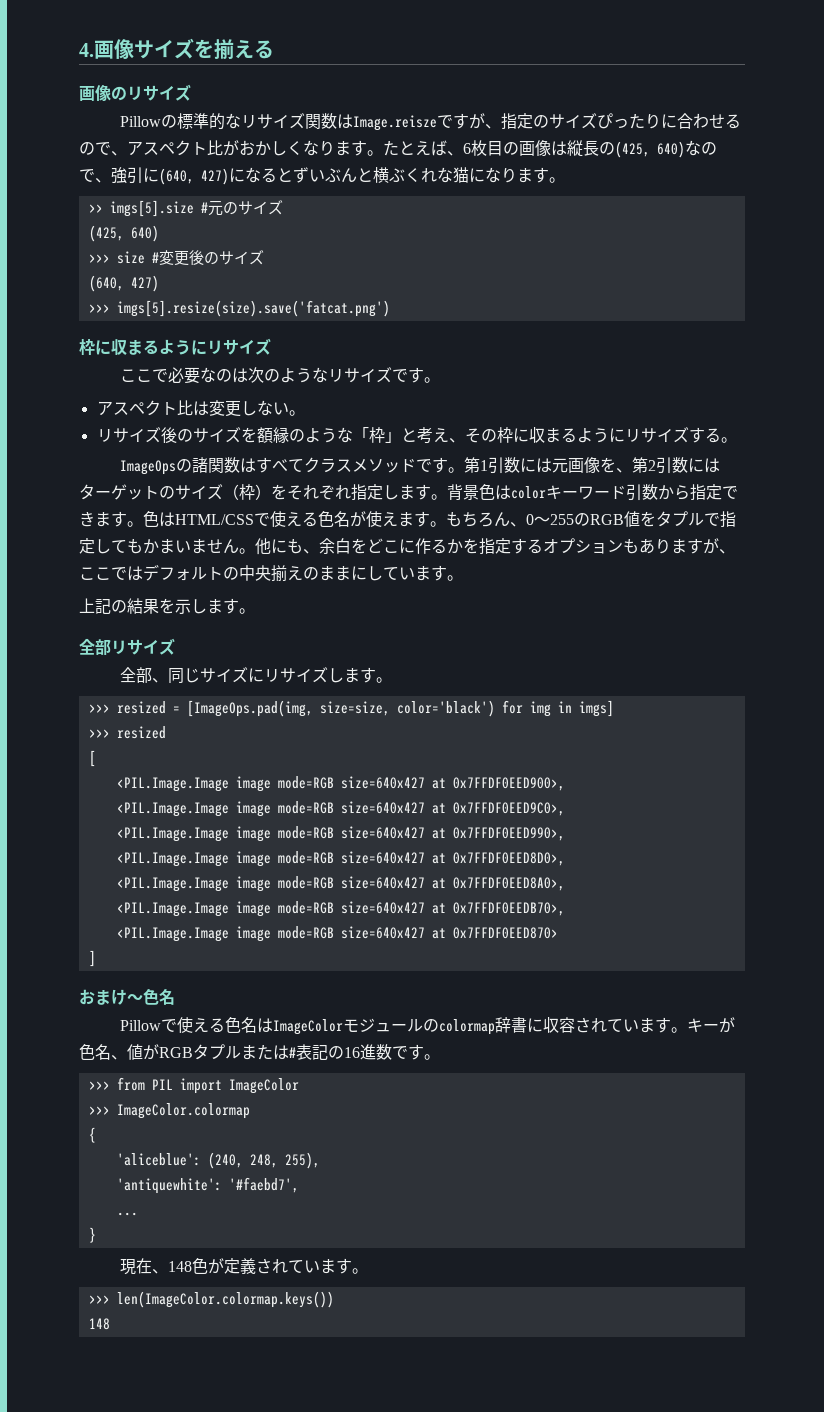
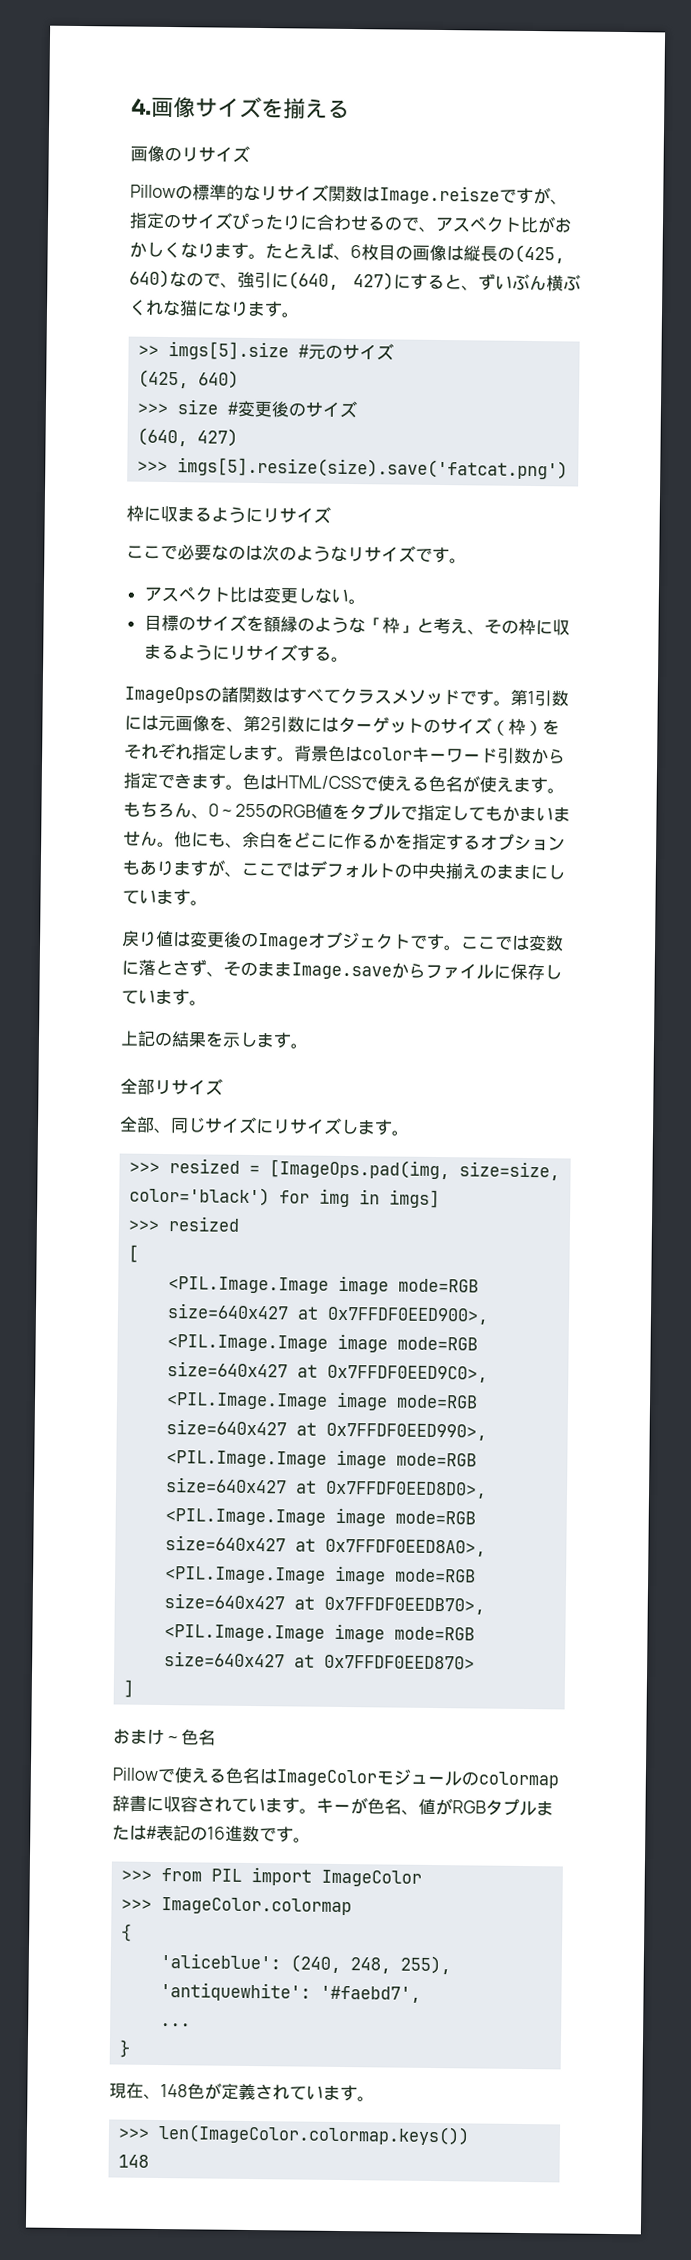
- たとえば、6枚目の画像は縦長の(425, 640)なので、強引に(640, 427)になるとずいぶんと横ぶくれな猫になります。
+ たとえば、6枚目の画像は縦長の(425, 640)なので、強引に(640, 427)にすると、ずいぶん横ぶくれな猫になります。
- リサイズ後のサイズを額縁のような「枠」と考え、その枠に収まるようにリサイズする。
+ 目標のサイズを額縁のような「枠」と考え、その枠に収まるようにリサイズする。
+ 戻り値は変更後のImageオブジェクトです。ここでは変数に落とさず、そのままImage.saveからファイルに保存しています。

